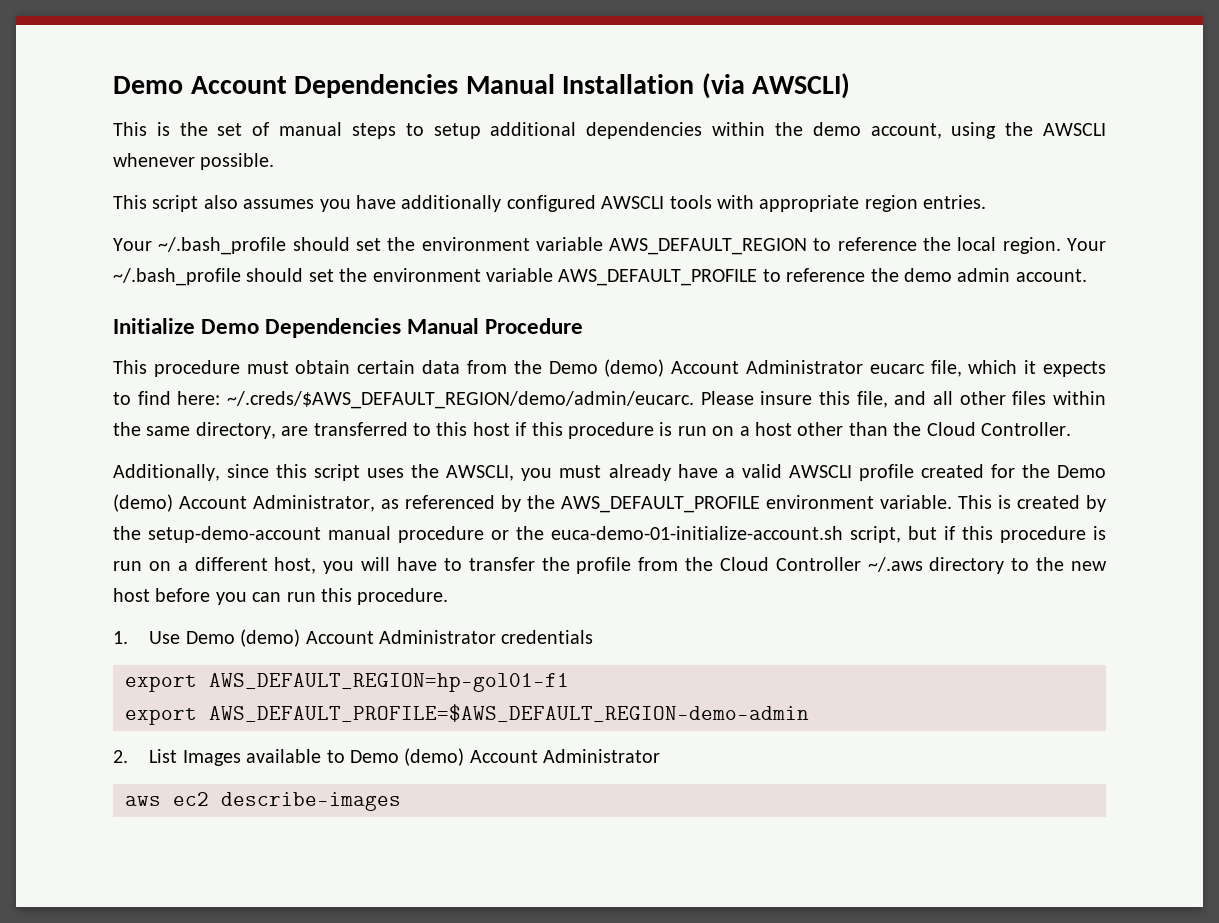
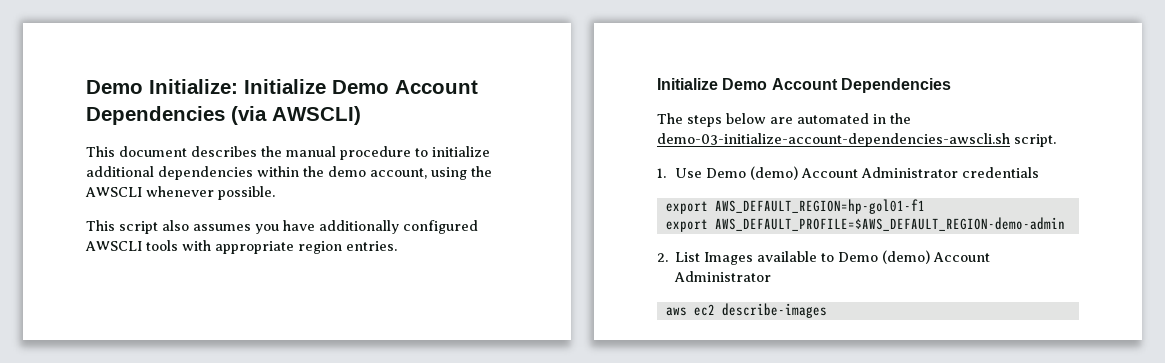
- Demo Account Dependencies Manual Installation (via AWSCLI)
- This is the set of manual steps to setup additional dependencies within the demo account, using the AWSCLI whenever possible.
+ Demo Initialize: Initialize Demo Account Dependencies (via AWSCLI)
+ This document describes the manual procedure to initialize additional dependencies within the demo account, using the AWSCLI whenever possible.
  This script also assumes you have additionally configured AWSCLI tools with appropriate region entries.
- Your ~/.bash_profile should set the environment variable AWS_DEFAULT_REGION to reference the local region. Your ~/.bash_profile should set the environment variable AWS_DEFAULT_PROFILE to reference the demo admin account.
- Initialize Demo Dependencies Manual Procedure
- This procedure must obtain certain data from the Demo (demo) Account Administrator eucarc file, which it expects to find here: ~/.creds/$AWS_DEFAULT_REGION/demo/admin/eucarc. Please insure this file, and all other files within the same directory, are transferred to this host if this procedure is run on a host other than the Cloud Controller.
- Additionally, since this script uses the AWSCLI, you must already have a valid AWSCLI profile created for the Demo (demo) Account Administrator, as referenced by the AWS_DEFAULT_PROFILE environment variable. This is created by the setup-demo-account manual procedure or the euca-demo-01-initialize-account.sh script, but if this procedure is run on a different host, you will have to transfer the profile from the Cloud Controller ~/.aws directory to the new host before you can run this procedure.
+ Initialize Demo Account Dependencies
+ The steps below are automated in the demo-03-initialize-account-dependencies-awscli.sh script.

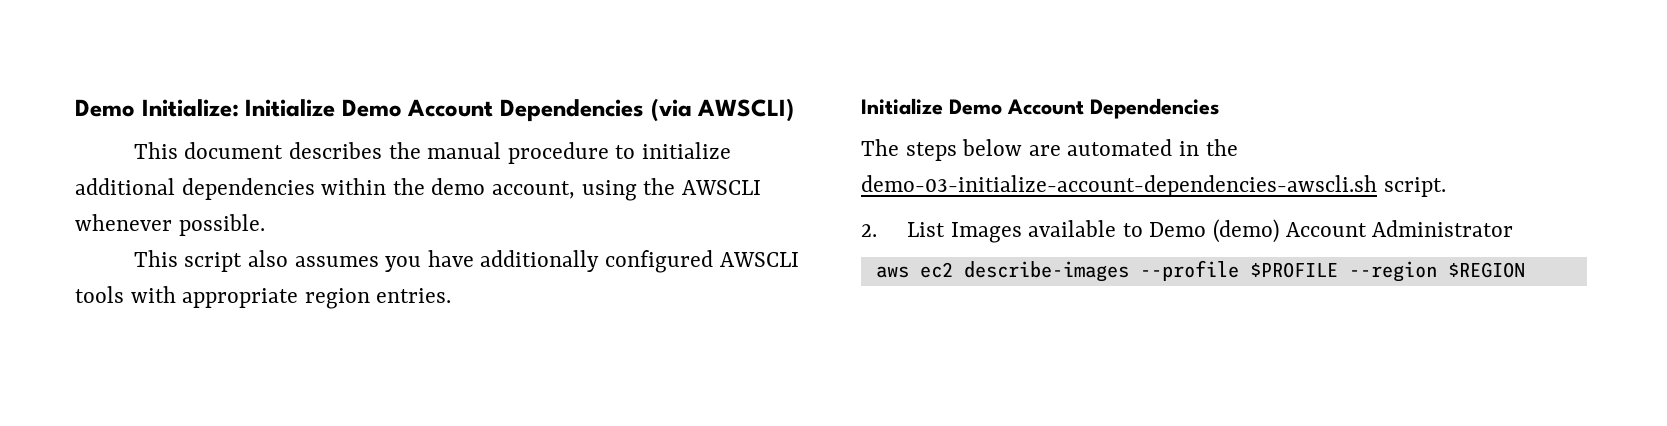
- 1. Use Demo (demo) Account Administrator credentials
- export AWS_DEFAULT_REGION=hp-gol01-f1
- export AWS_DEFAULT_PROFILE=$AWS_DEFAULT_REGION-demo-admin
- aws ec2 describe-images
+ aws ec2 describe-images --profile $PROFILE --region $REGION

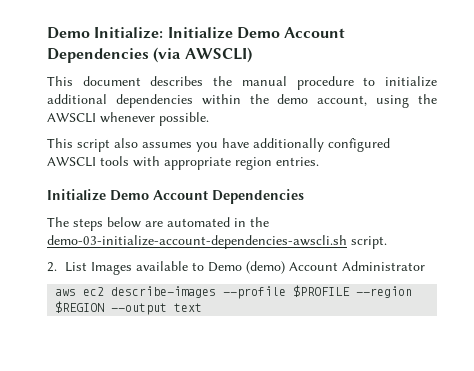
- aws ec2 describe-images --profile $PROFILE --region $REGION
+ aws ec2 describe-images --profile $PROFILE --region $REGION --output text

